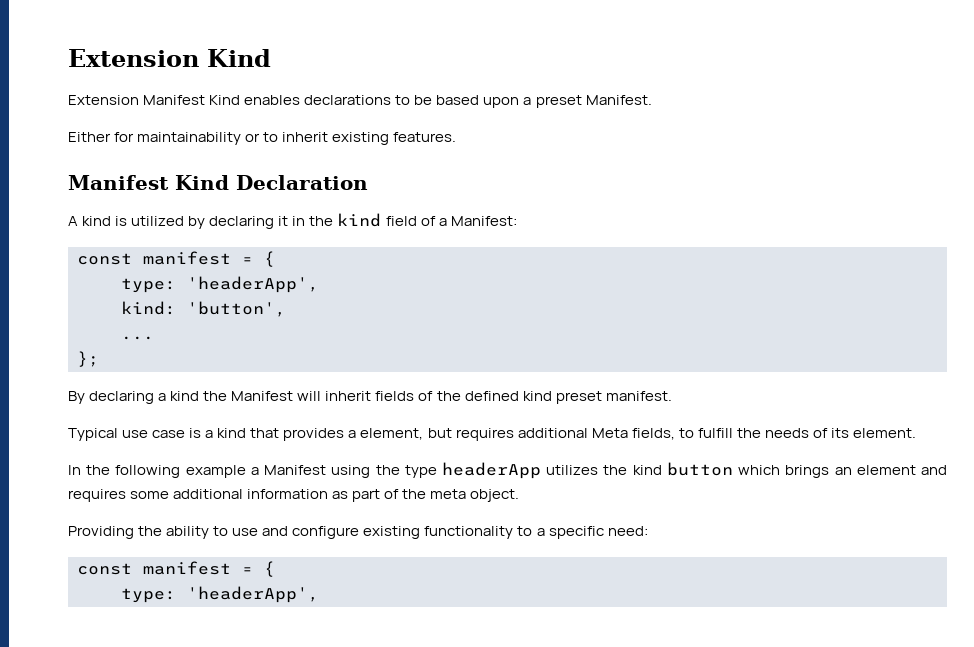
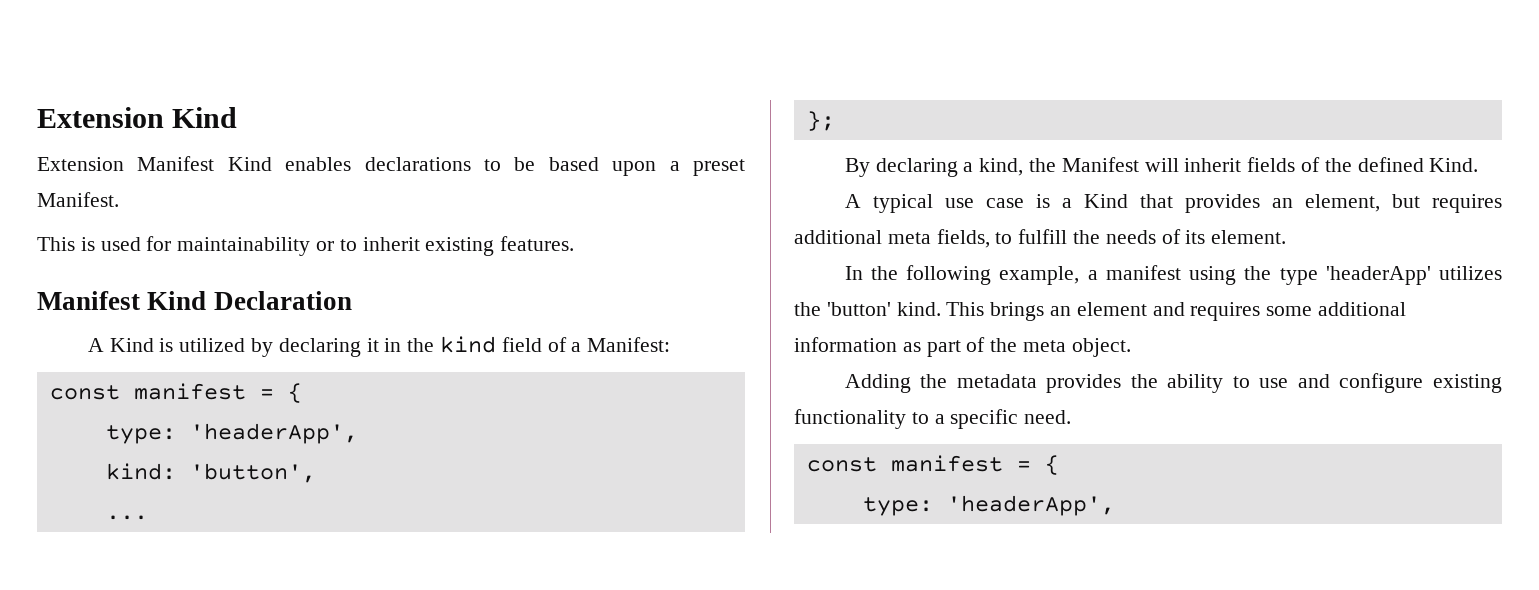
- Either for maintainability or to inherit existing features.
+ This is used for maintainability or to inherit existing features.
- A kind is utilized by declaring it in the kind field of a Manifest:
+ A Kind is utilized by declaring it in the kind field of a Manifest:
- By declaring a kind the Manifest will inherit fields of the defined kind preset manifest.
- Typical use case is a kind that provides a element, but requires additional Meta fields, to fulfill the needs of its element.
+ By declaring a kind, the Manifest will inherit fields of the defined Kind.
+ A typical use case is a Kind that provides an element, but requires additional meta fields, to fulfill the needs of its element.
- In the following example a Manifest using the type headerApp utilizes the kind button which brings an element and requires some additional information as part of the meta object.
+ In the following example, a manifest using the type 'headerApp' utilizes the 'button' kind. This brings an element and requires some additional information as part of the meta object.
- Providing the ability to use and configure existing functionality to a specific need:
+ Adding the metadata provides the ability to use and configure existing functionality to a specific need.

